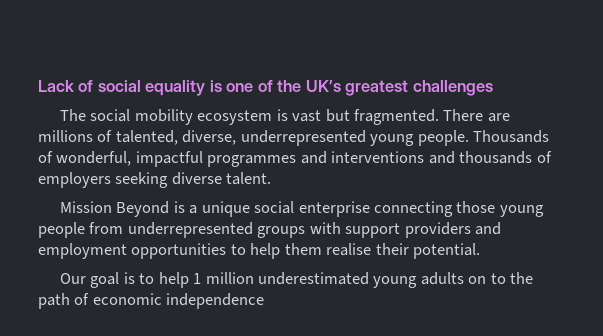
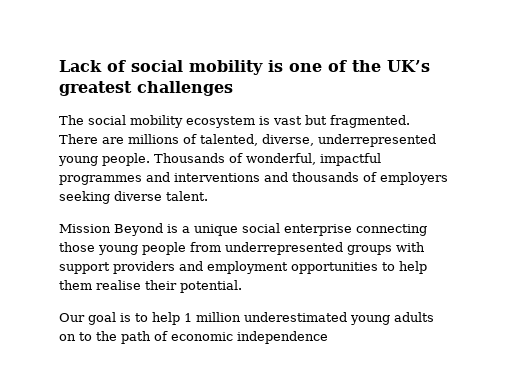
- Lack of social equality is one of the UK’s greatest challenges
+ Lack of social mobility is one of the UK’s greatest challenges

